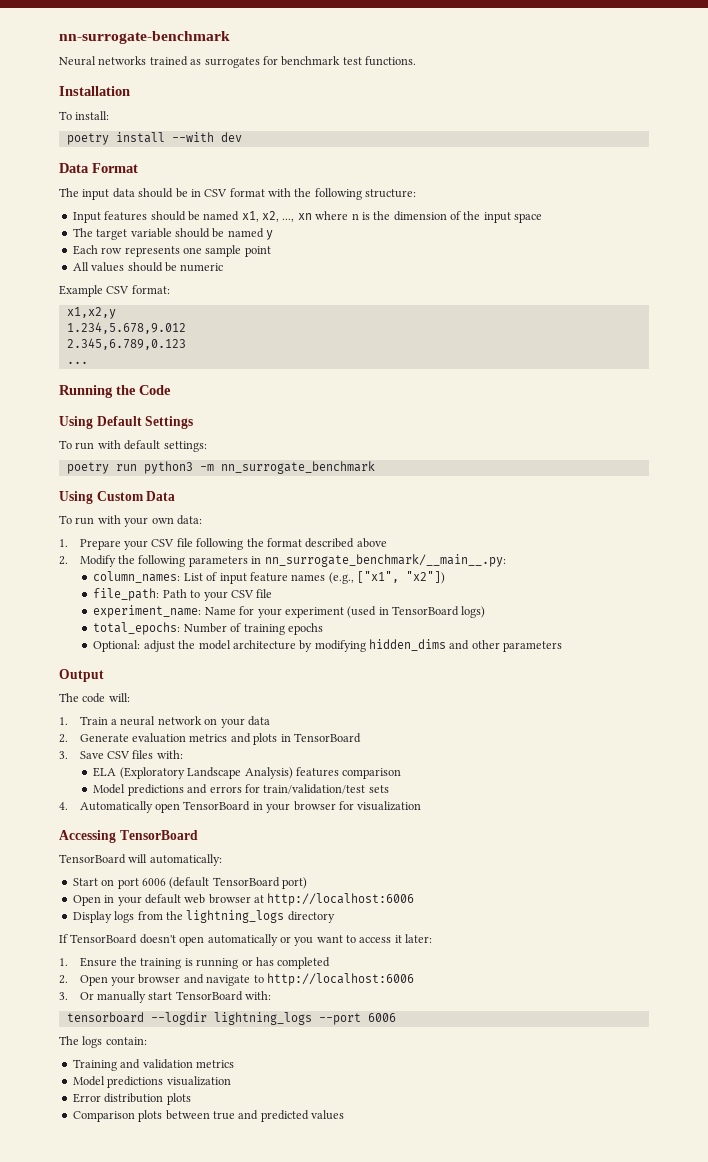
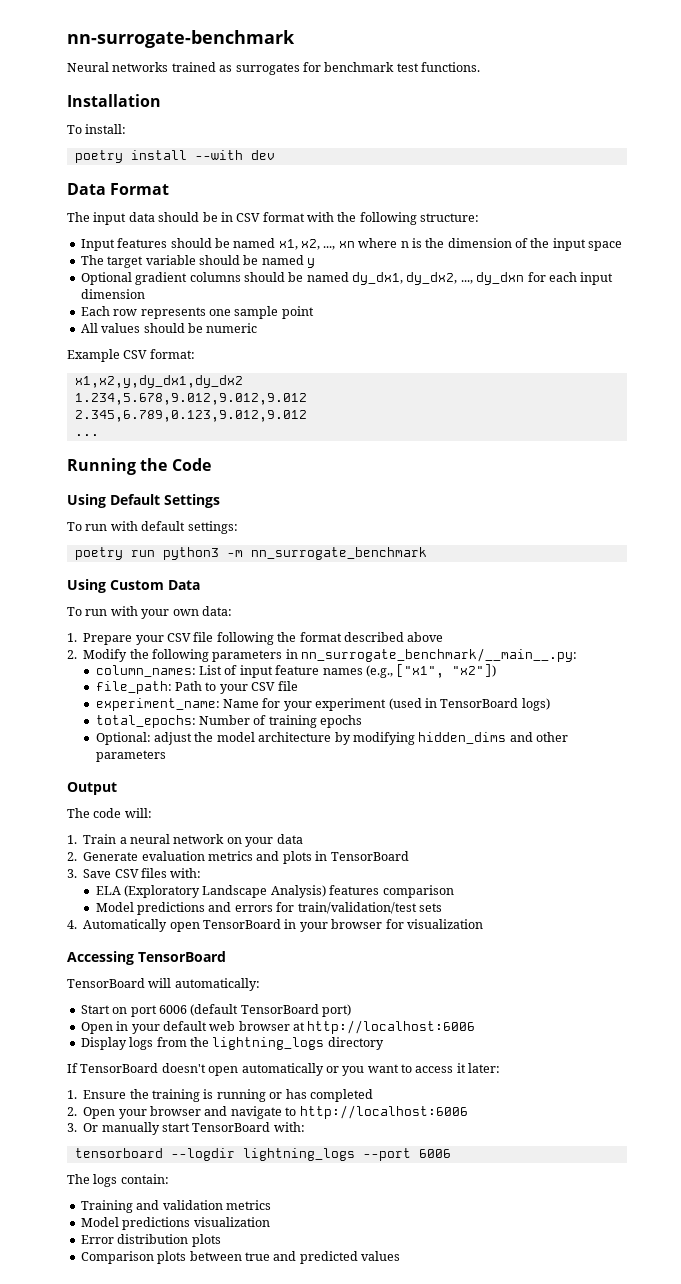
+ Optional gradient columns should be named dy_dx1, dy_dx2, ..., dy_dxn for each input dimension
- x1,x2,y
- 1.234,5.678,9.012
- 2.345,6.789,0.123
+ x1,x2,y,dy_dx1,dy_dx2
+ 1.234,5.678,9.012,9.012,9.012
+ 2.345,6.789,0.123,9.012,9.012

